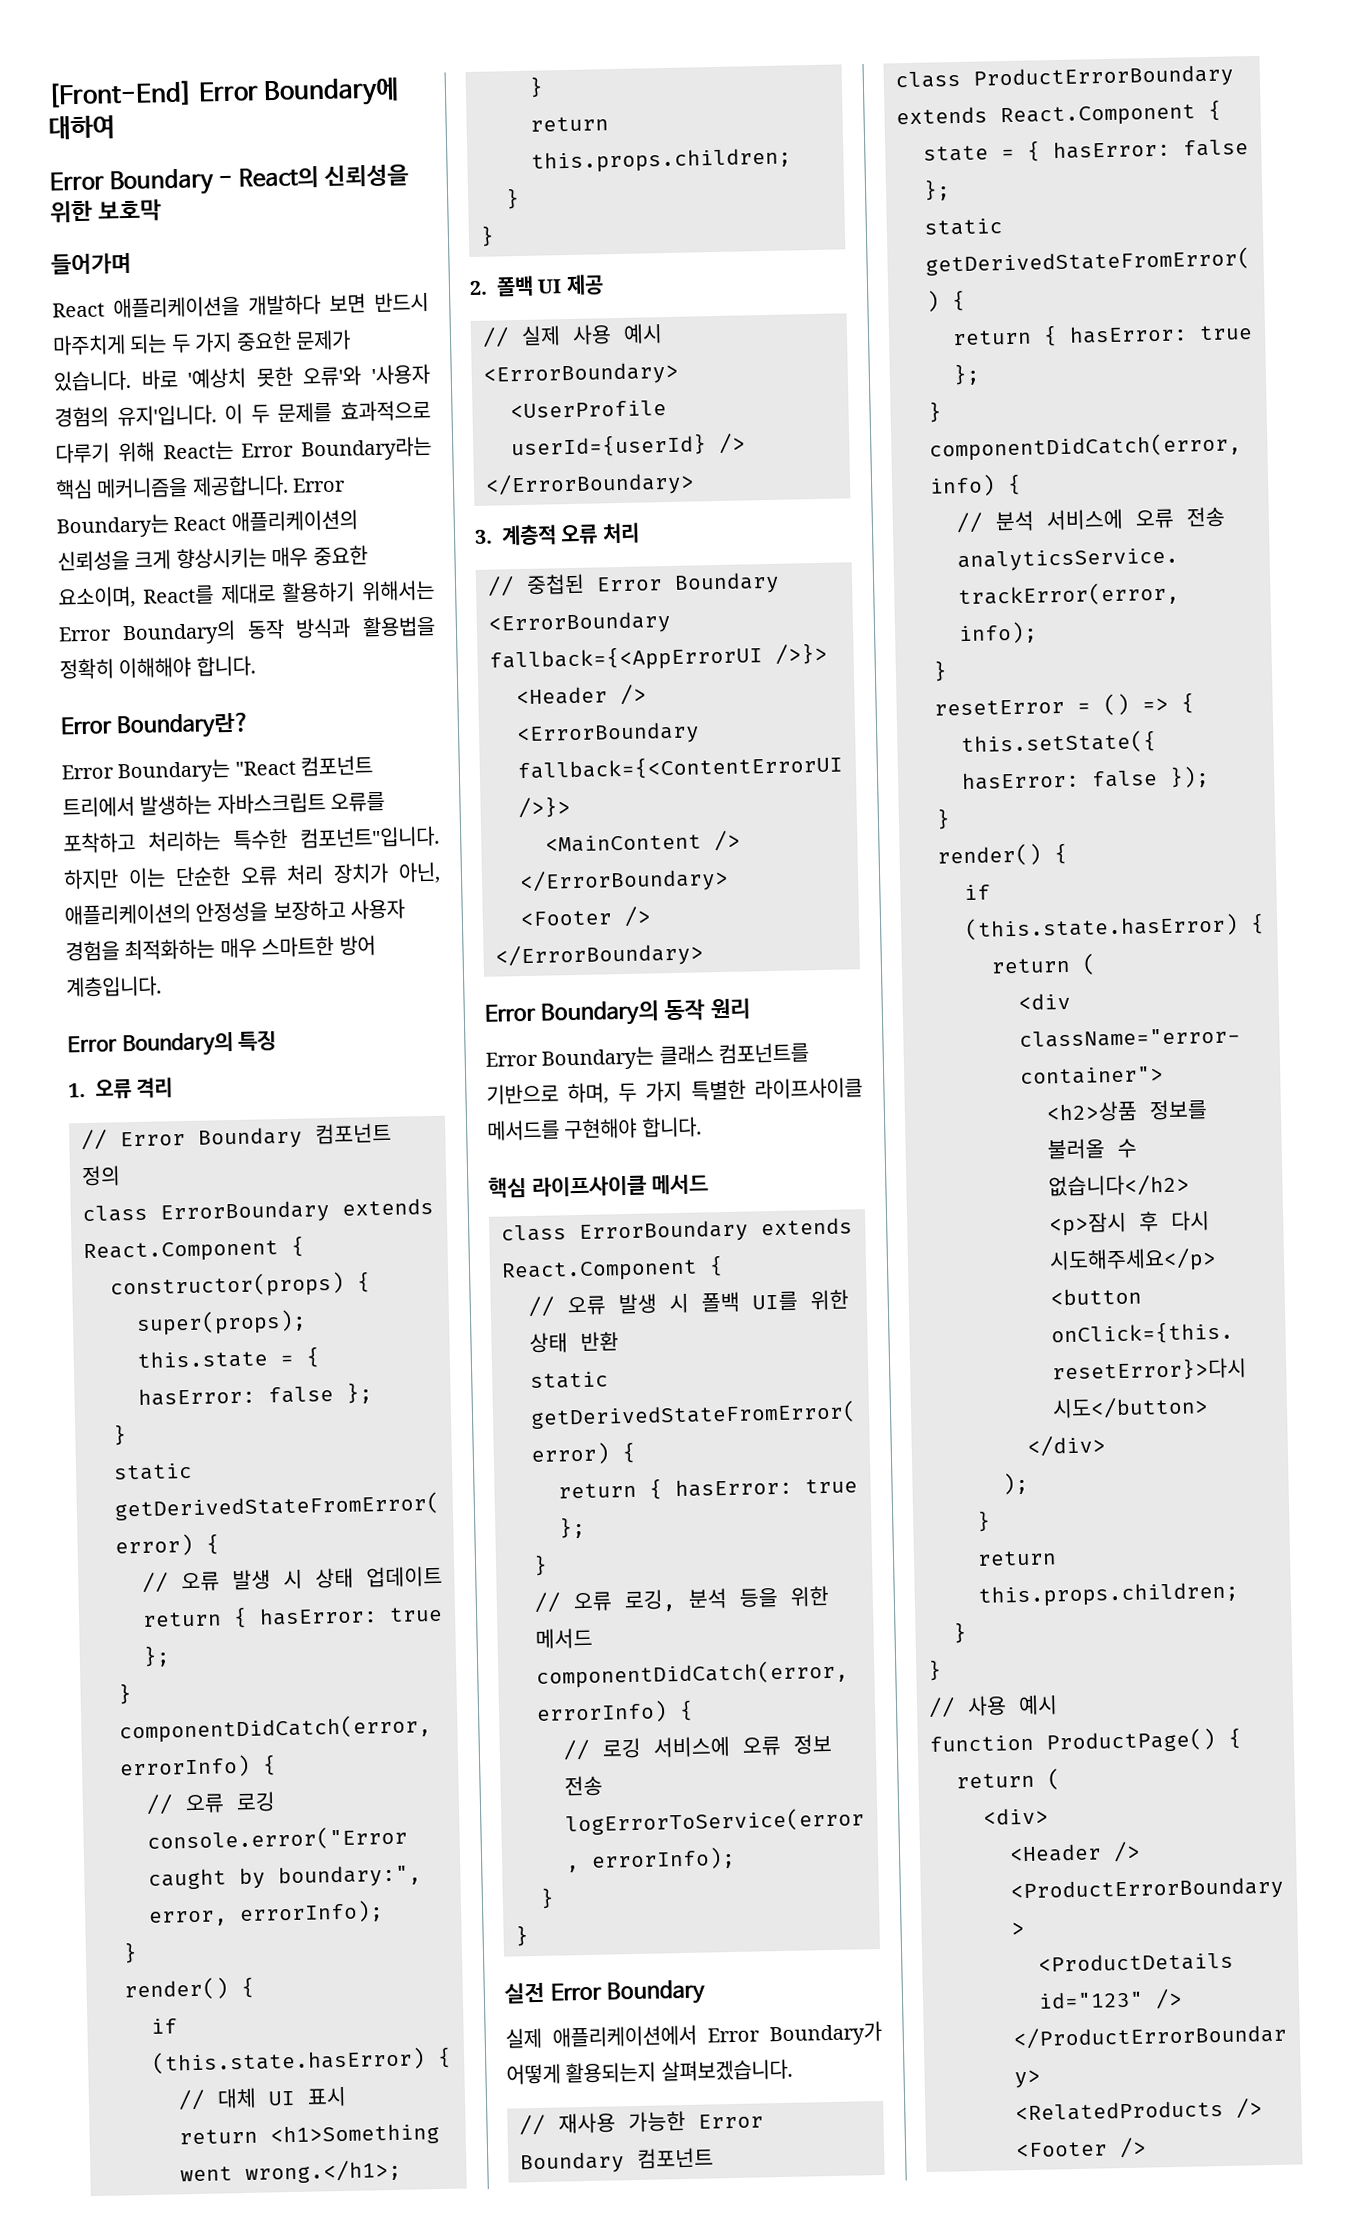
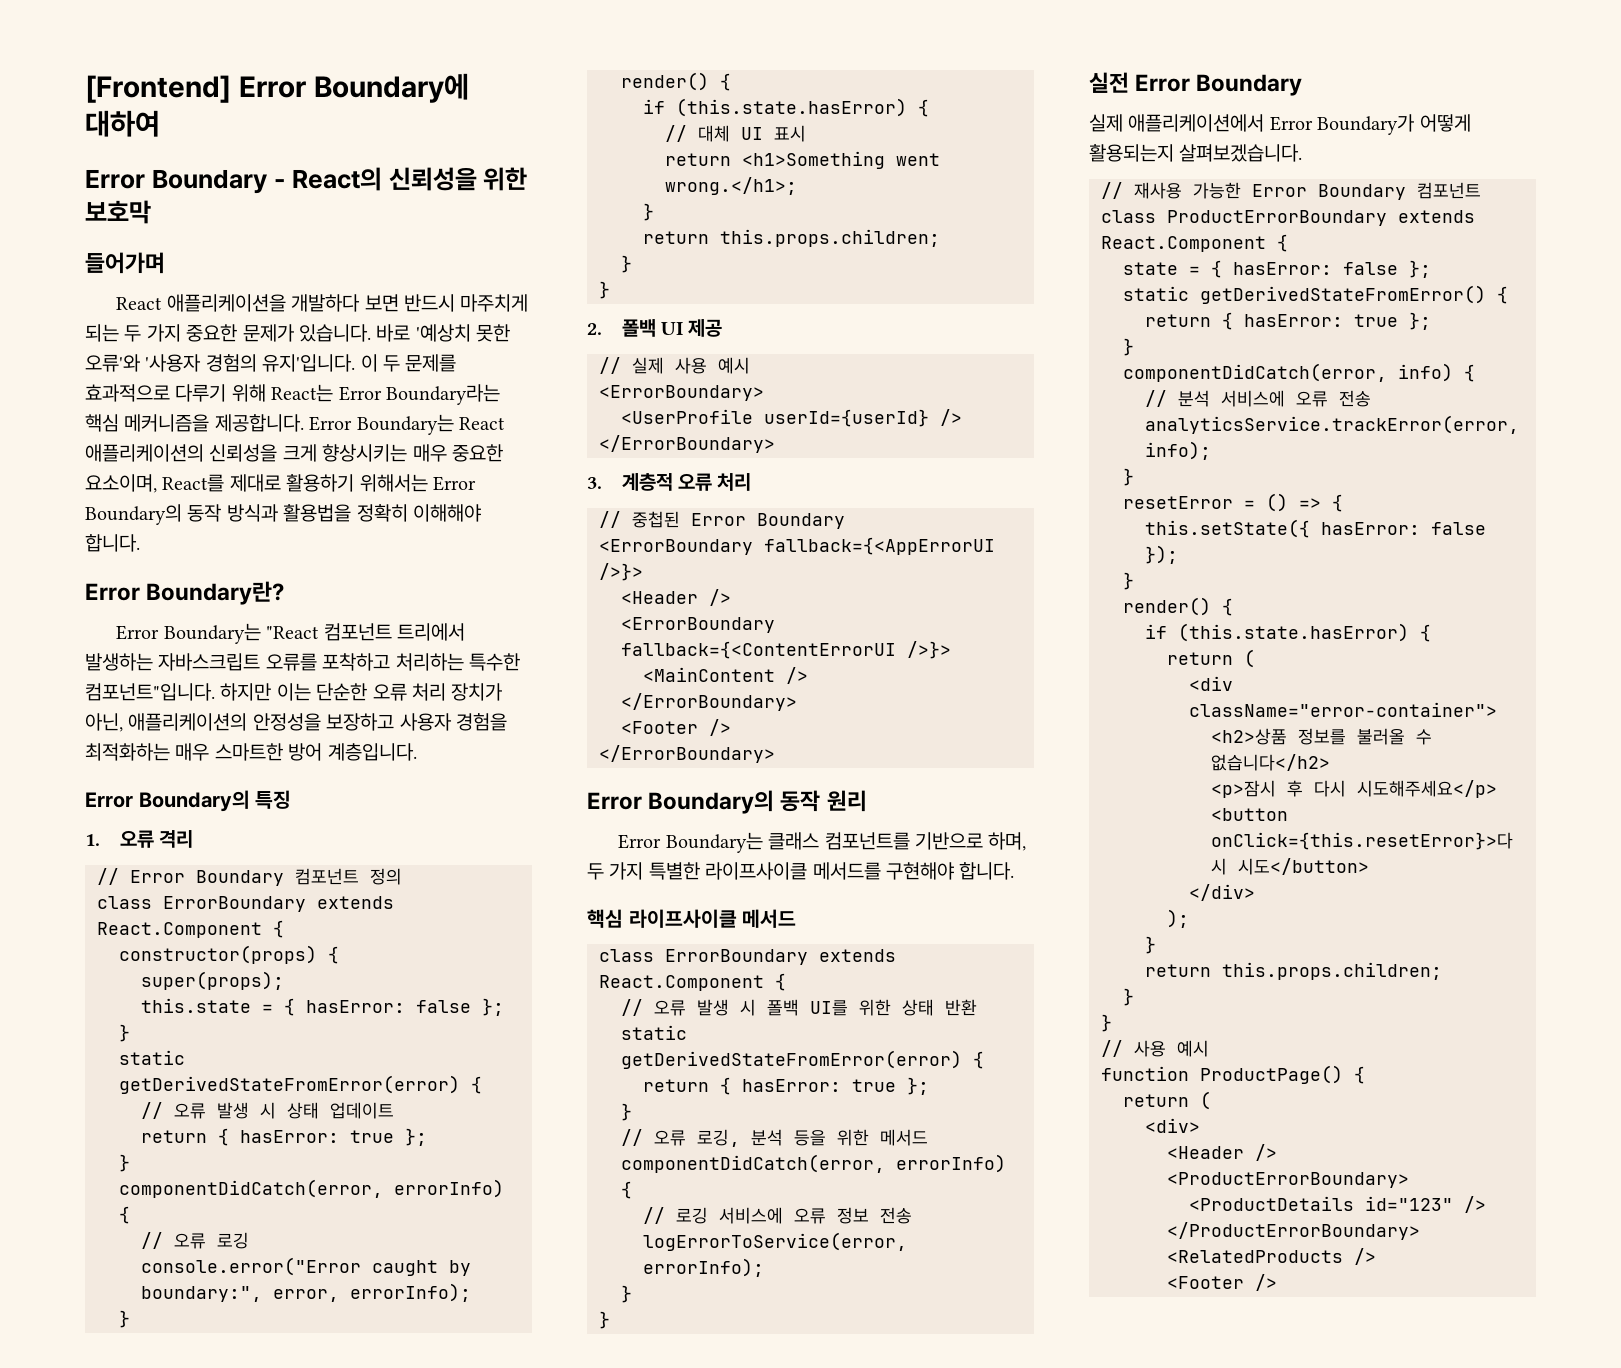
- [Front-End] Error Boundary에 대하여
+ [Frontend] Error Boundary에 대하여

